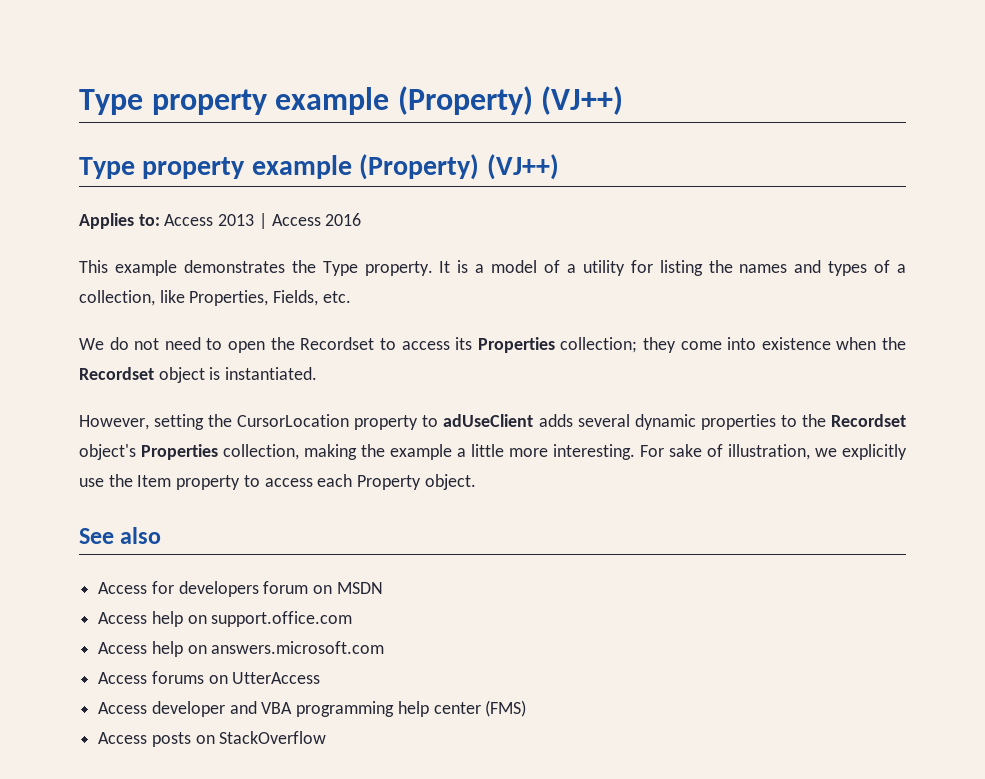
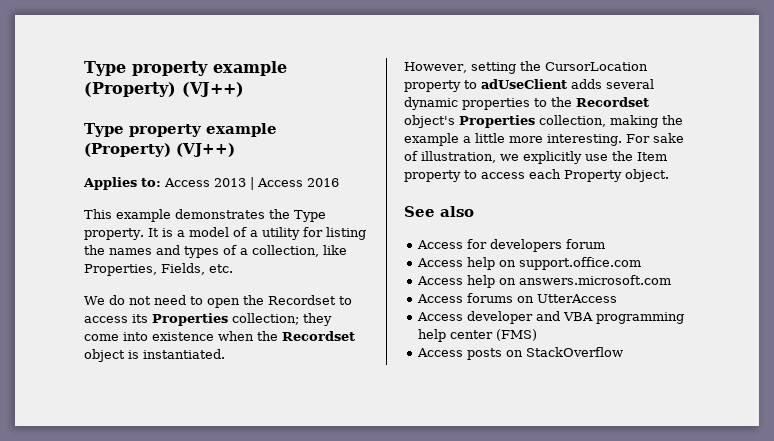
- Access for developers forum on MSDN
+ Access for developers forum

